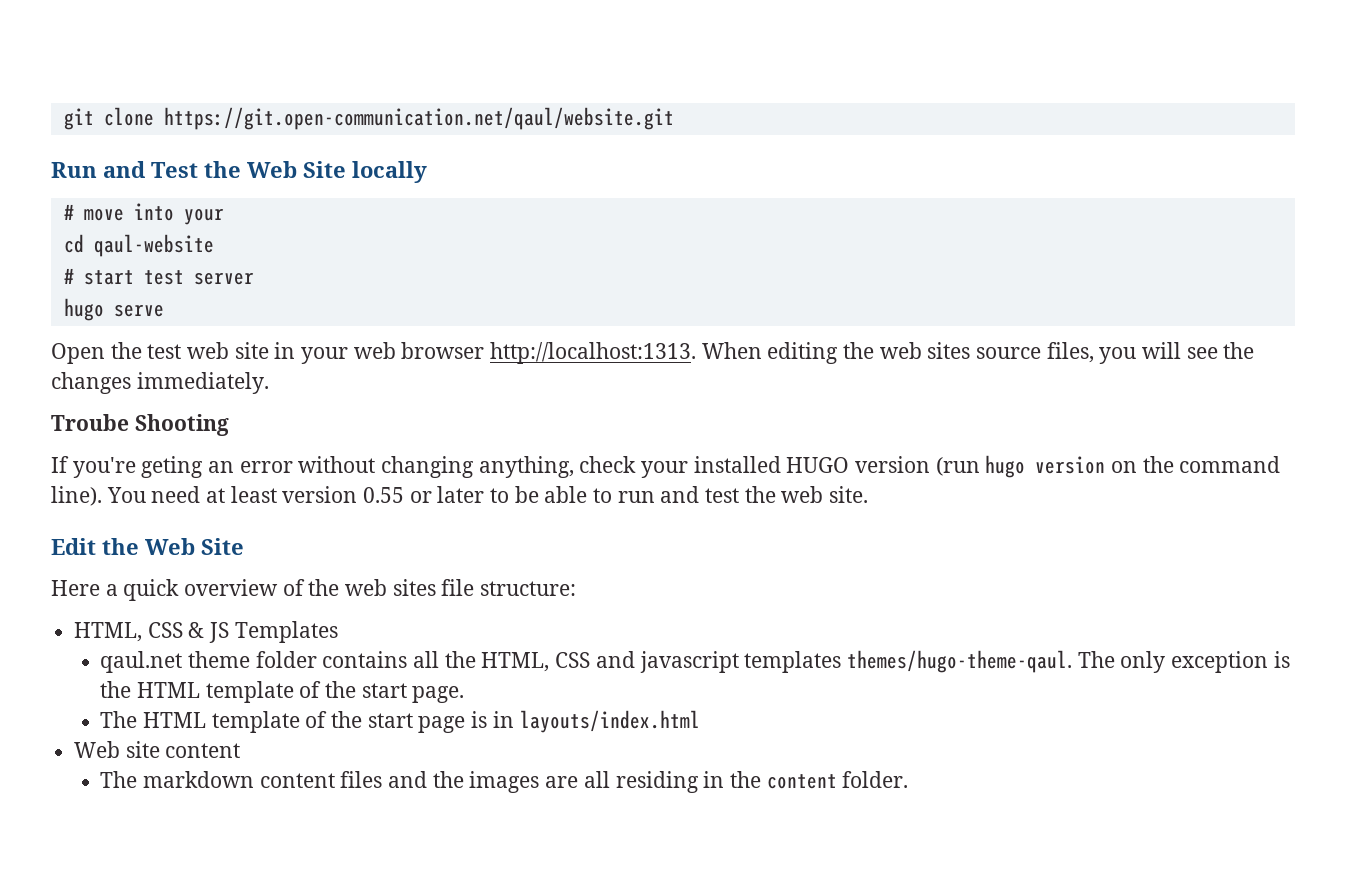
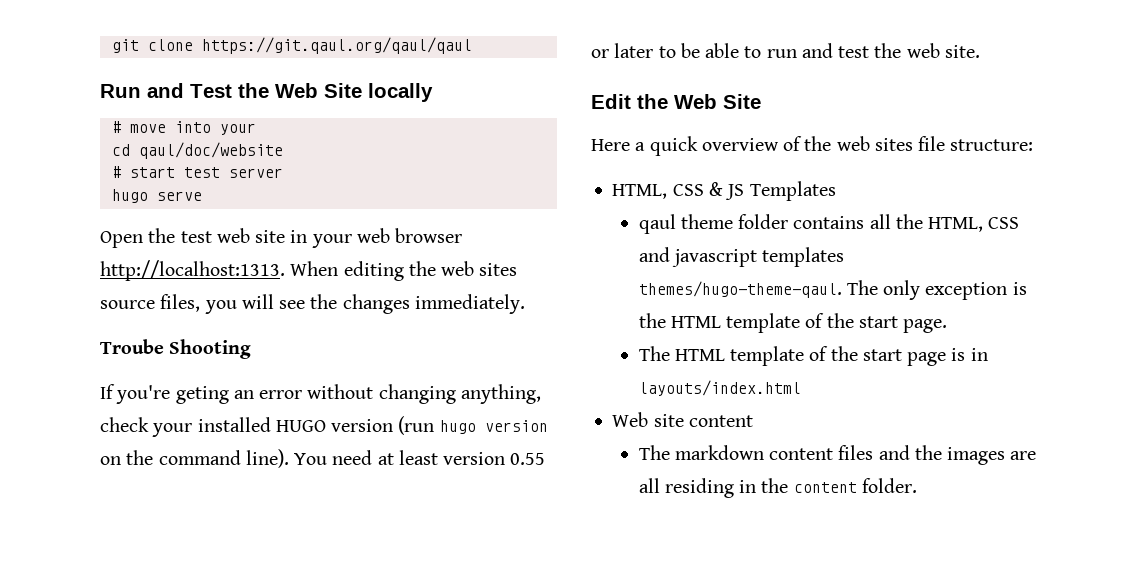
- git clone https://git.open-communication.net/qaul/website.git
+ git clone https://git.qaul.org/qaul/qaul
- cd qaul-website
+ cd qaul/doc/website
- qaul.net theme folder contains all the HTML, CSS and javascript templates themes/hugo-theme-qaul.
+ qaul theme folder contains all the HTML, CSS and javascript templates themes/hugo-theme-qaul.

